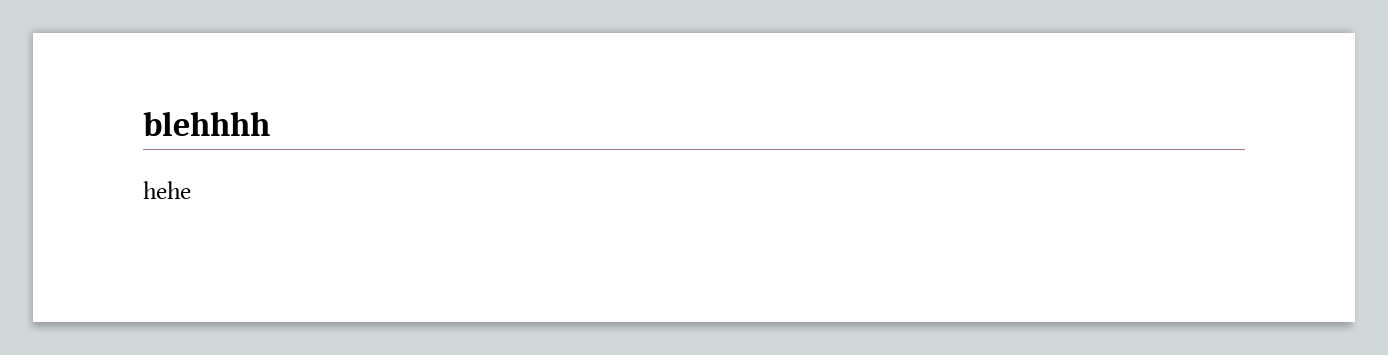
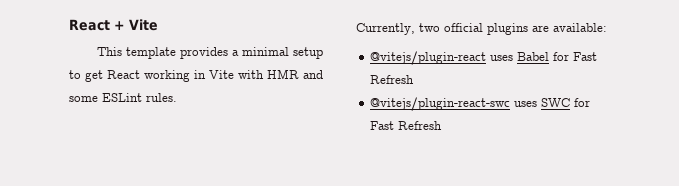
- blehhhh
- hehe
+ React + Vite
+ This template provides a minimal setup to get React working in Vite with HMR and some ESLint rules.
+ Currently, two official plugins are available:
+ @vitejs/plugin-react uses Babel for Fast Refresh
+ @vitejs/plugin-react-swc uses SWC for Fast Refresh

